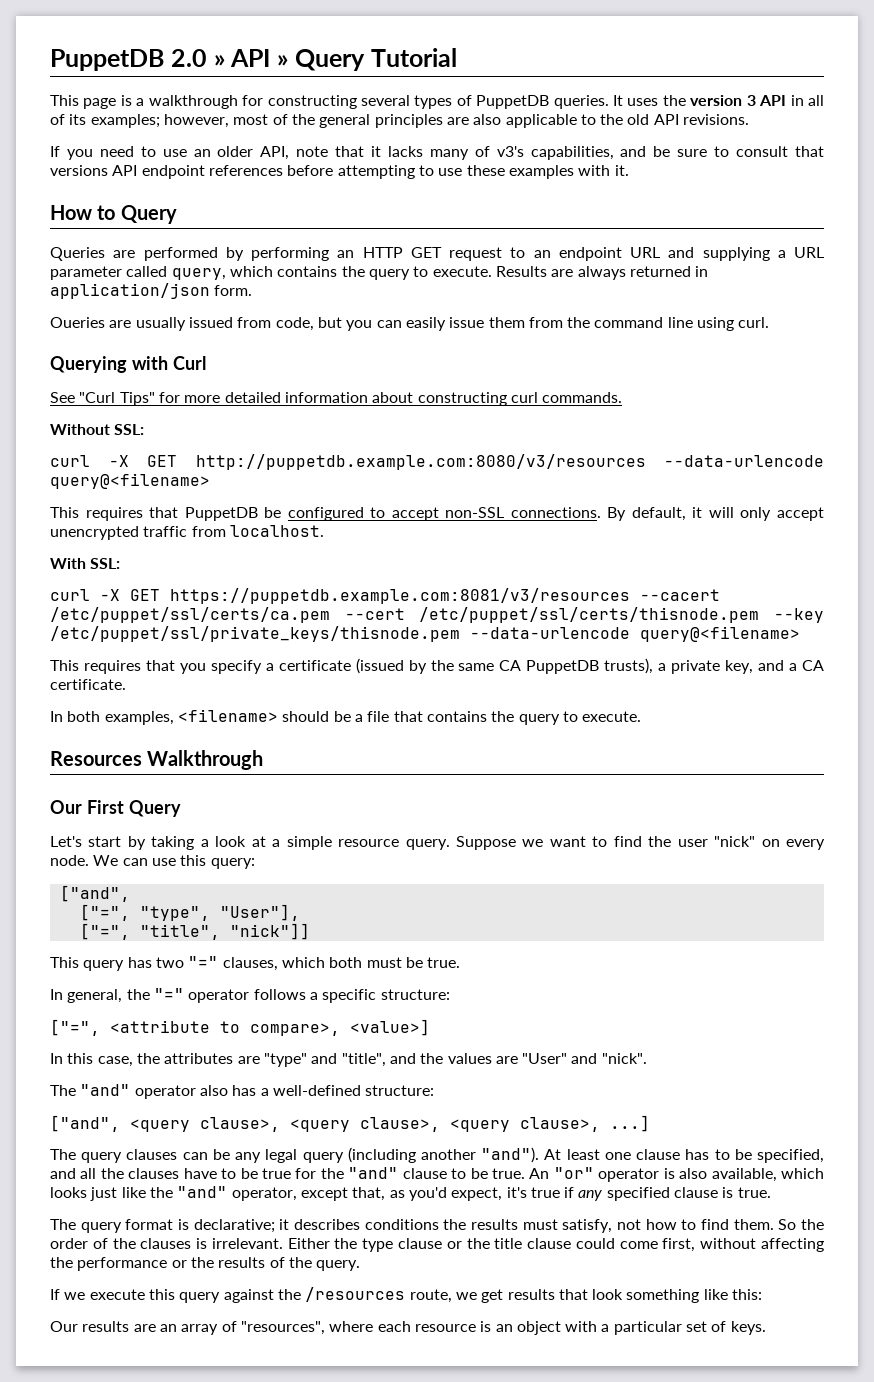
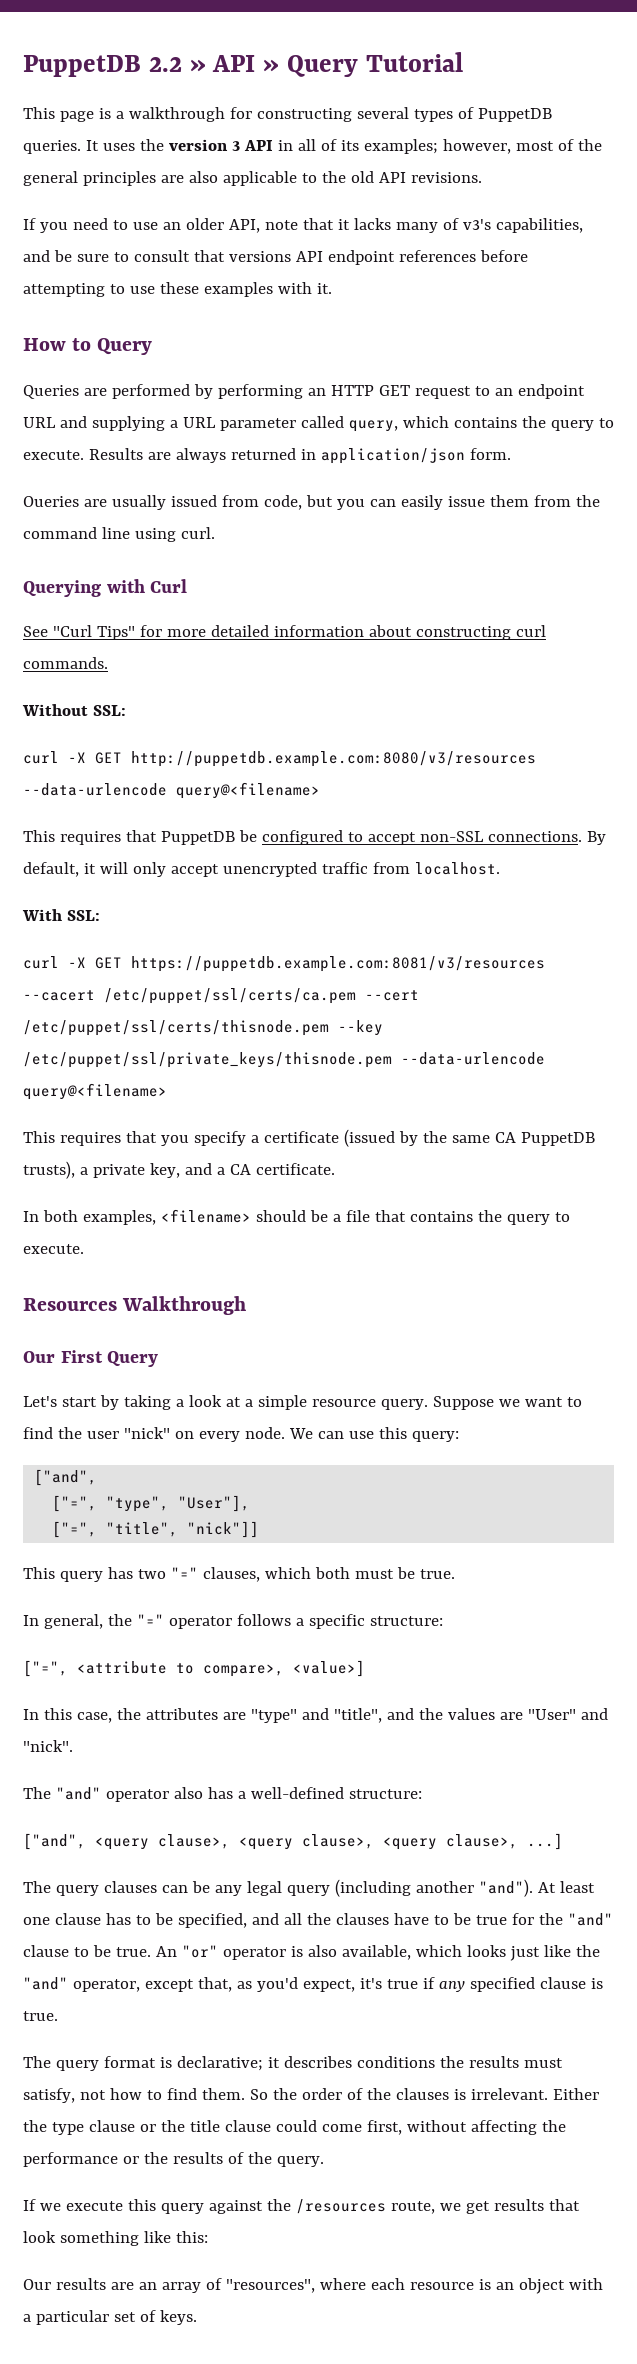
- PuppetDB 2.0 » API » Query Tutorial
+ PuppetDB 2.2 » API » Query Tutorial

